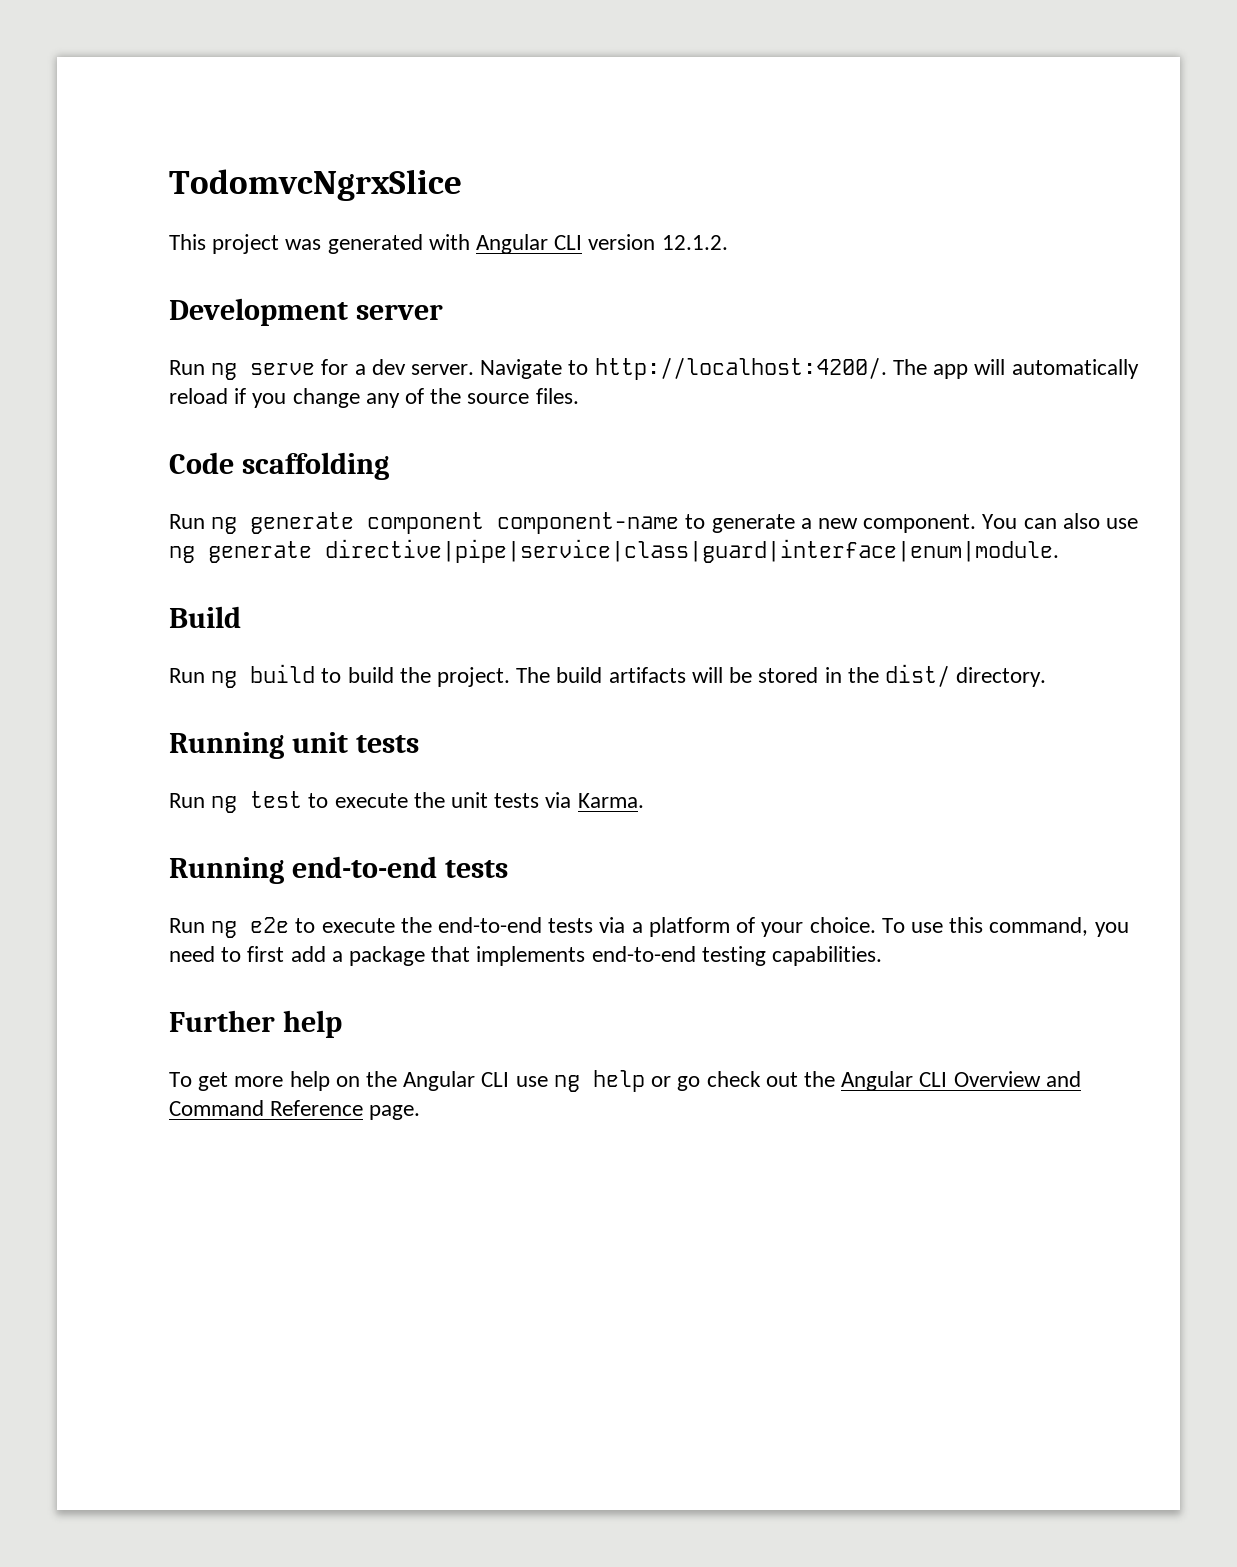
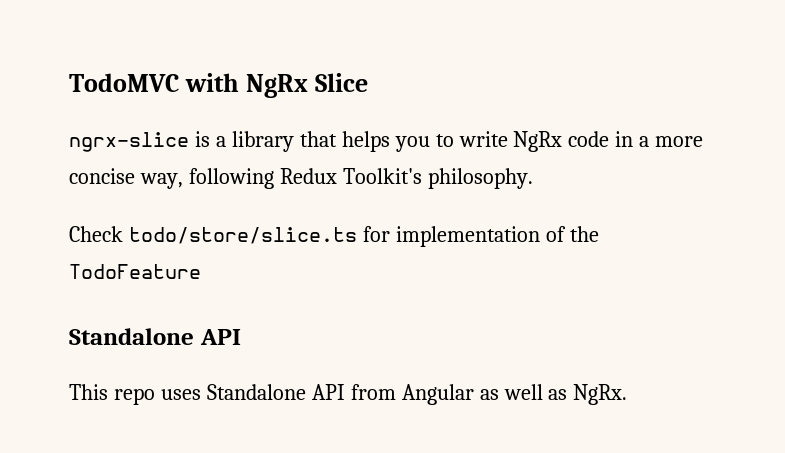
- TodomvcNgrxSlice
- This project was generated with Angular CLI version 12.1.2.
- Development server
- Run ng serve for a dev server. Navigate to http://localhost:4200/. The app will automatically reload if you change any of the source files.
- Code scaffolding
- Run ng generate component component-name to generate a new component. You can also use ng generate directive|pipe|service|class|guard|interface|enum|module.
- Build
- Run ng build to build the project. The build artifacts will be stored in the dist/ directory.
- Running unit tests
- Run ng test to execute the unit tests via Karma.
- Running end-to-end tests
- Run ng e2e to execute the end-to-end tests via a platform of your choice. To use this command, you need to first add a package that implements end-to-end testing capabilities.
- Further help
- To get more help on the Angular CLI use ng help or go check out the Angular CLI Overview and Command Reference page.
+ TodoMVC with NgRx Slice
+ ngrx-slice is a library that helps you to write NgRx code in a more concise way, following Redux Toolkit's philosophy.
+ Check todo/store/slice.ts for implementation of the TodoFeature
+ Standalone API
+ This repo uses Standalone API from Angular as well as NgRx.

